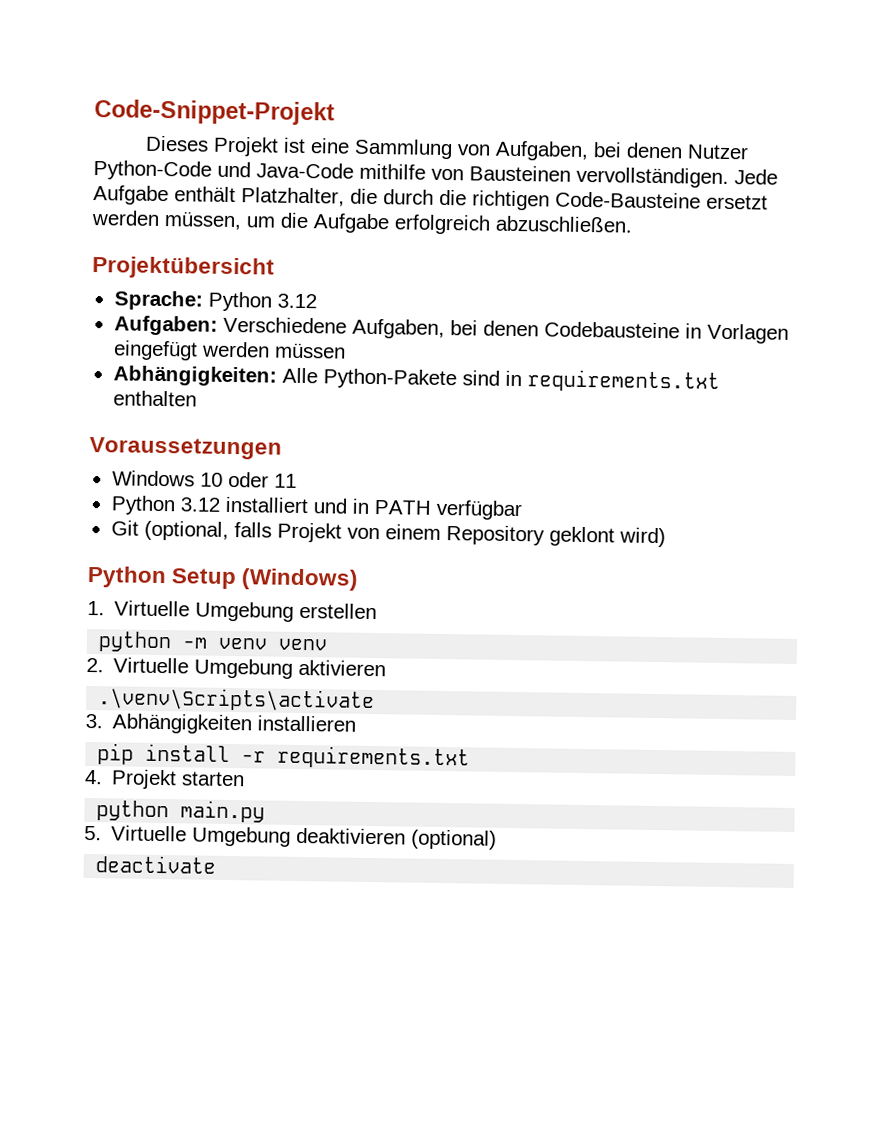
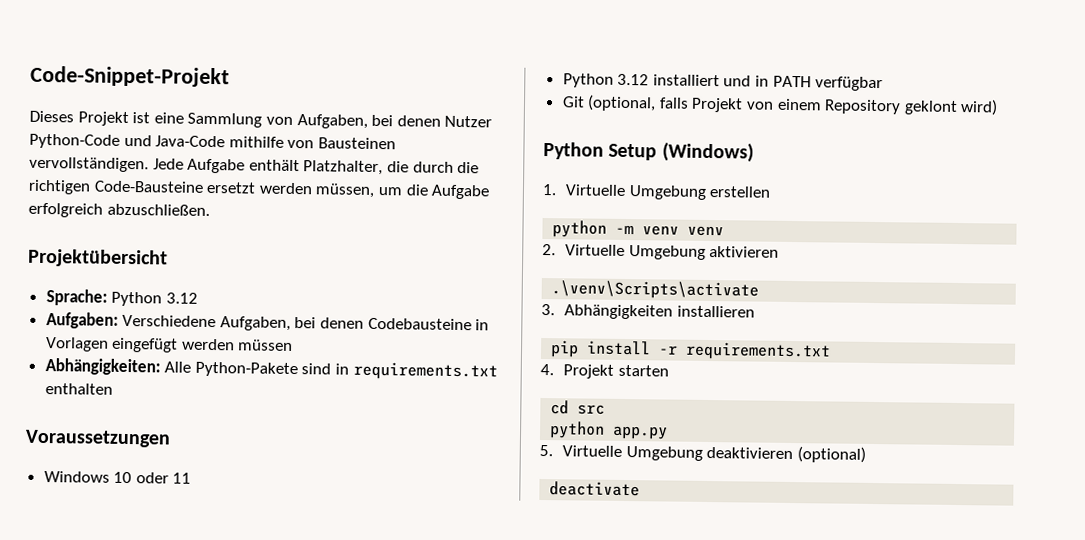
- python main.py
+ cd src
+ python app.py

